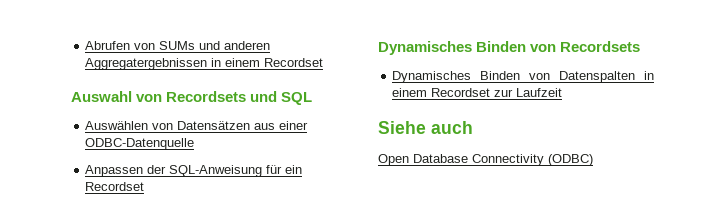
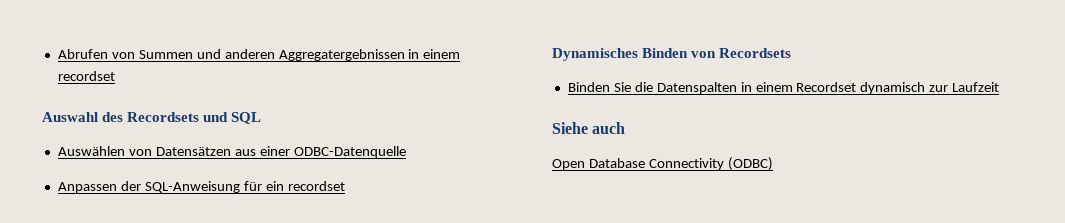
- Abrufen von SUMs und anderen Aggregatergebnissen in einem Recordset
+ Abrufen von Summen und anderen Aggregatergebnissen in einem recordset
- Auswahl von Recordsets und SQL
+ Auswahl des Recordsets und SQL
- Anpassen der SQL-Anweisung für ein Recordset
+ Anpassen der SQL-Anweisung für ein recordset
- Dynamisches Binden von Datenspalten in einem Recordset zur Laufzeit
+ Binden Sie die Datenspalten in einem Recordset dynamisch zur Laufzeit

